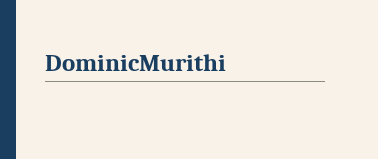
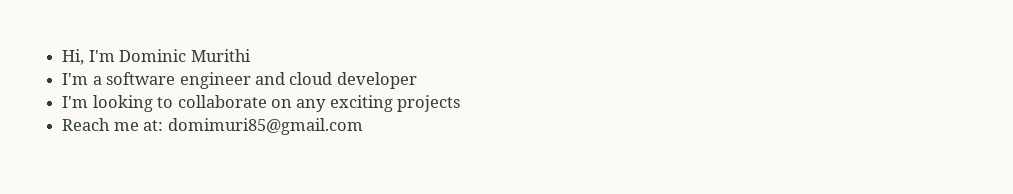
- DominicMurithi
+ Hi, I'm Dominic Murithi
+ I'm a software engineer and cloud developer
+ I'm looking to collaborate on any exciting projects
+ Reach me at: domimuri85@gmail.com

